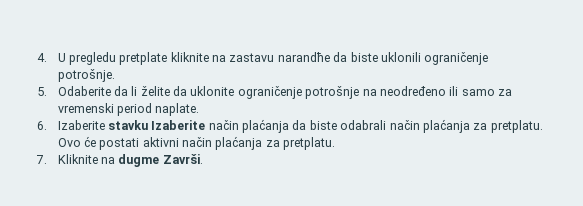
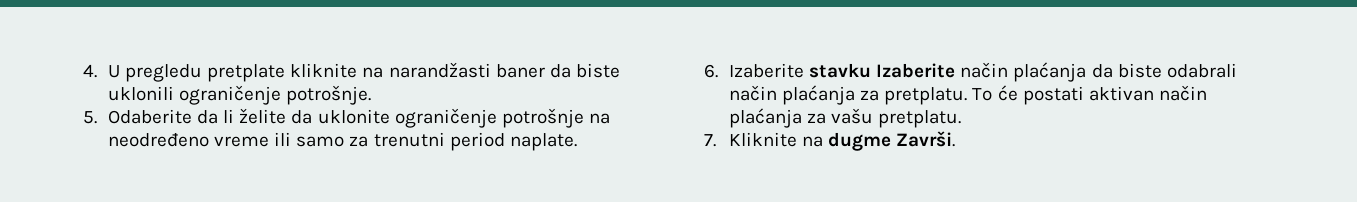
- 4. U pregledu pretplate kliknite na zastavu narandћe da biste uklonili ograničenje potrošnje.
+ 4. U pregledu pretplate kliknite na narandžasti baner da biste uklonili ograničenje potrošnje.
- 5. Odaberite da li želite da uklonite ograničenje potrošnje na neodređeno ili samo za vremenski period naplate.
+ 5. Odaberite da li želite da uklonite ograničenje potrošnje na neodređeno vreme ili samo za trenutni period naplate.
- Ovo će postati aktivni način plaćanja za pretplatu.
+ To će postati aktivan način plaćanja za vašu pretplatu.

